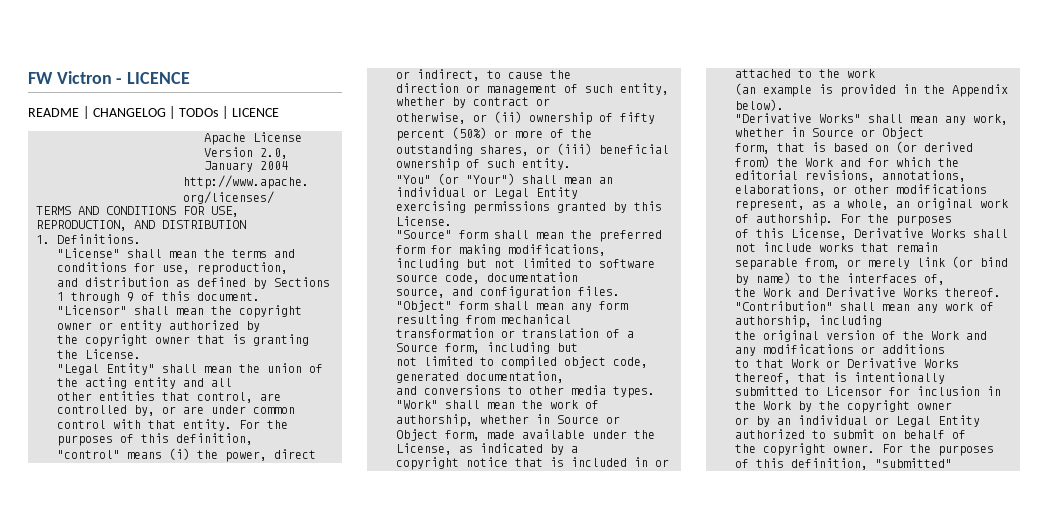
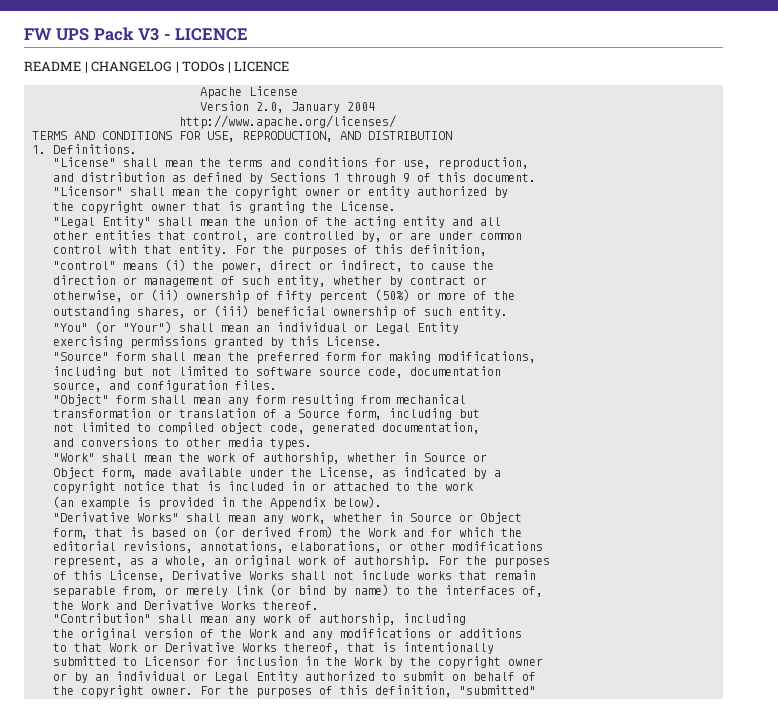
- FW Victron - LICENCE
+ FW UPS Pack V3 - LICENCE

